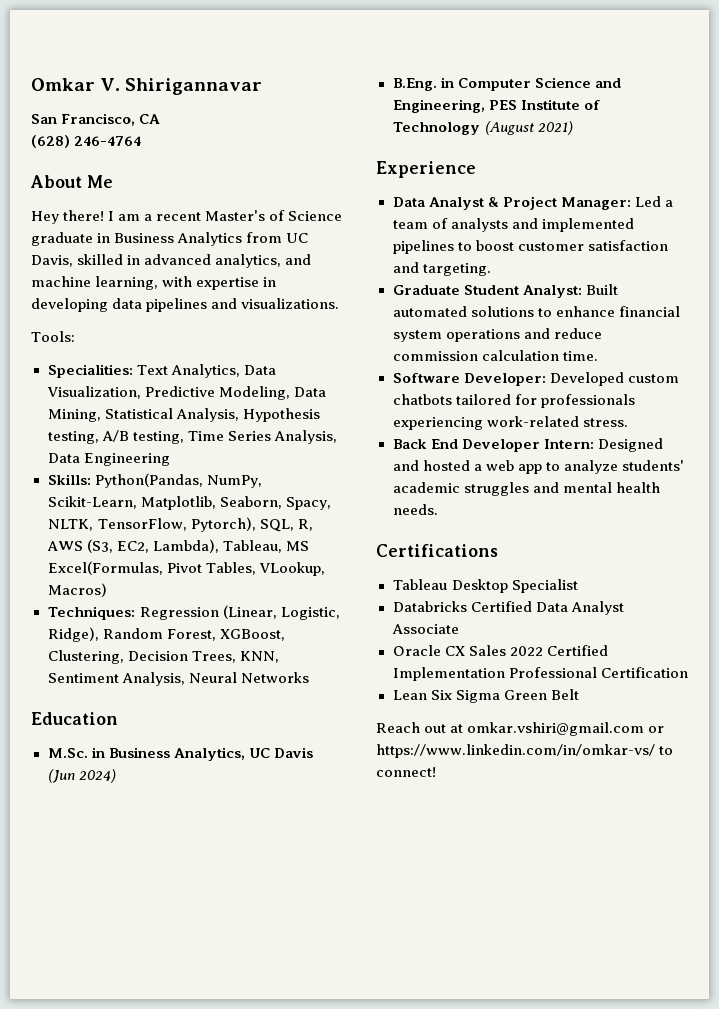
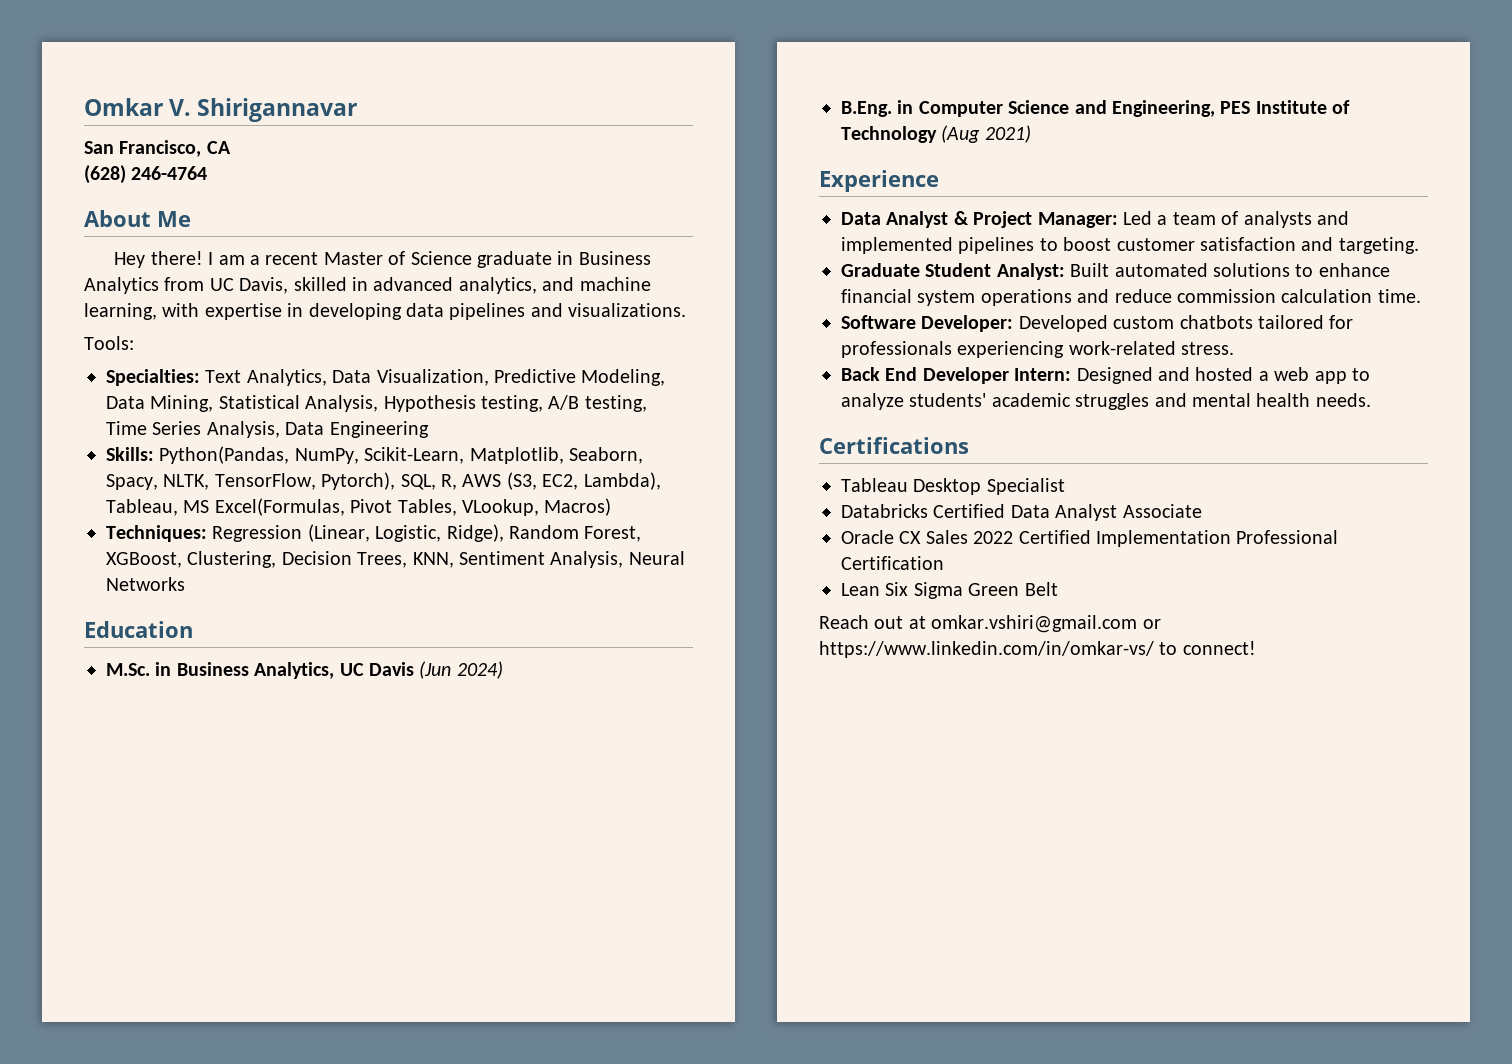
- I am a recent Master's of Science graduate in Business Analytics from UC Davis, skilled in advanced analytics, and machine learning, with expertise in developing data pipelines and visualizations.
+ I am a recent Master of Science graduate in Business Analytics from UC Davis, skilled in advanced analytics, and machine learning, with expertise in developing data pipelines and visualizations.
- Specialities: Text Analytics, Data Visualization, Predictive Modeling, Data Mining, Statistical Analysis, Hypothesis testing, A/B testing, Time Series Analysis, Data Engineering
+ Specialties: Text Analytics, Data Visualization, Predictive Modeling, Data Mining, Statistical Analysis, Hypothesis testing, A/B testing, Time Series Analysis, Data Engineering
- B.Eng. in Computer Science and Engineering, PES Institute of Technology (August 2021)
+ B.Eng. in Computer Science and Engineering, PES Institute of Technology (Aug 2021)

